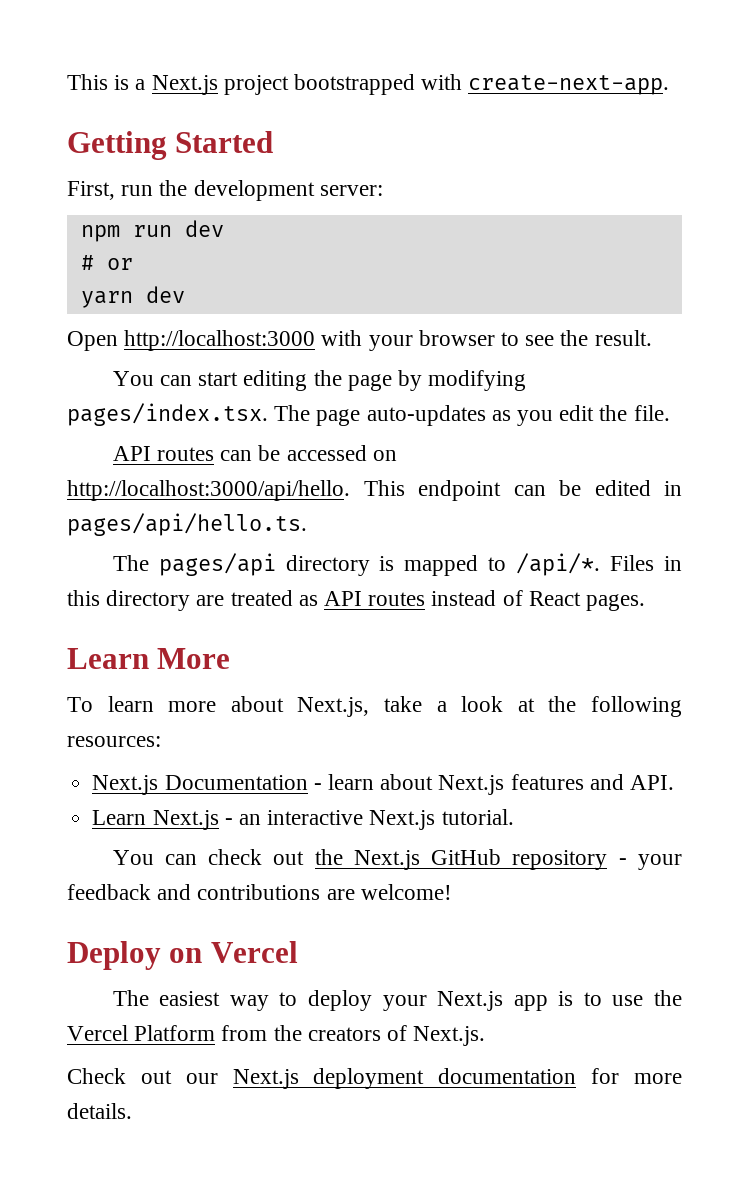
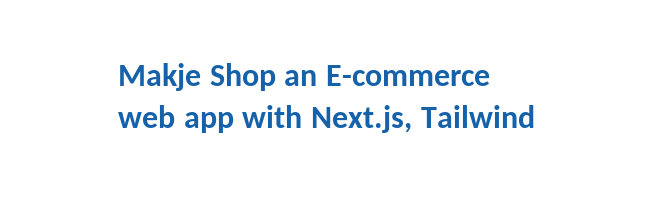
- This is a Next.js project bootstrapped with create-next-app.
- Getting Started
- First, run the development server:
- npm run dev
- # or
- yarn dev
- Open http://localhost:3000 with your browser to see the result.
- You can start editing the page by modifying pages/index.tsx. The page auto-updates as you edit the file.
- API routes can be accessed on http://localhost:3000/api/hello. This endpoint can be edited in pages/api/hello.ts.
- The pages/api directory is mapped to /api/*. Files in this directory are treated as API routes instead of React pages.
- Learn More
- To learn more about Next.js, take a look at the following resources:
- Next.js Documentation - learn about Next.js features and API.
- Learn Next.js - an interactive Next.js tutorial.
- You can check out the Next.js GitHub repository - your feedback and contributions are welcome!
- Deploy on Vercel
- The easiest way to deploy your Next.js app is to use the Vercel Platform from the creators of Next.js.
- Check out our Next.js deployment documentation for more details.
+ Makje Shop an E-commerce web app with Next.js, Tailwind

